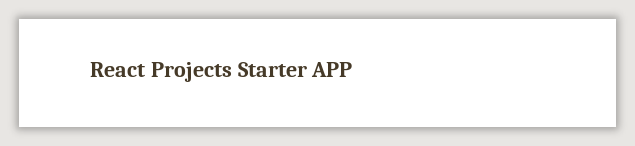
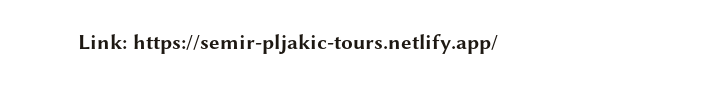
- React Projects Starter APP
+ Link: https://semir-pljakic-tours.netlify.app/

